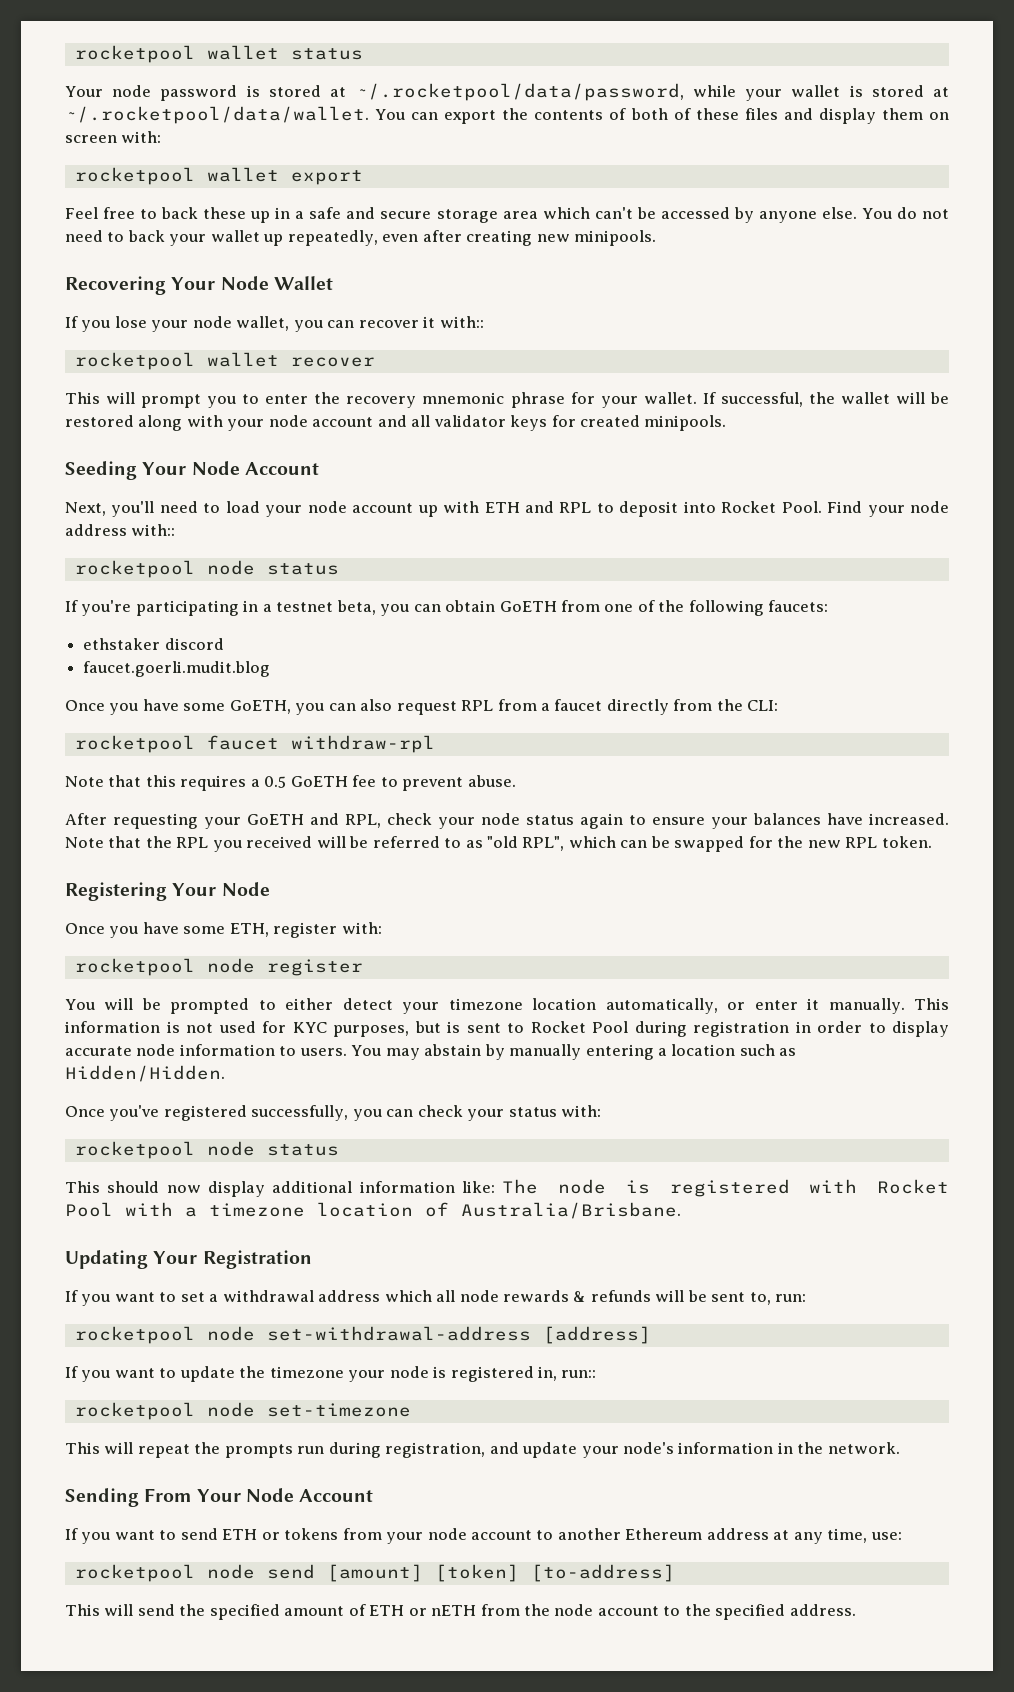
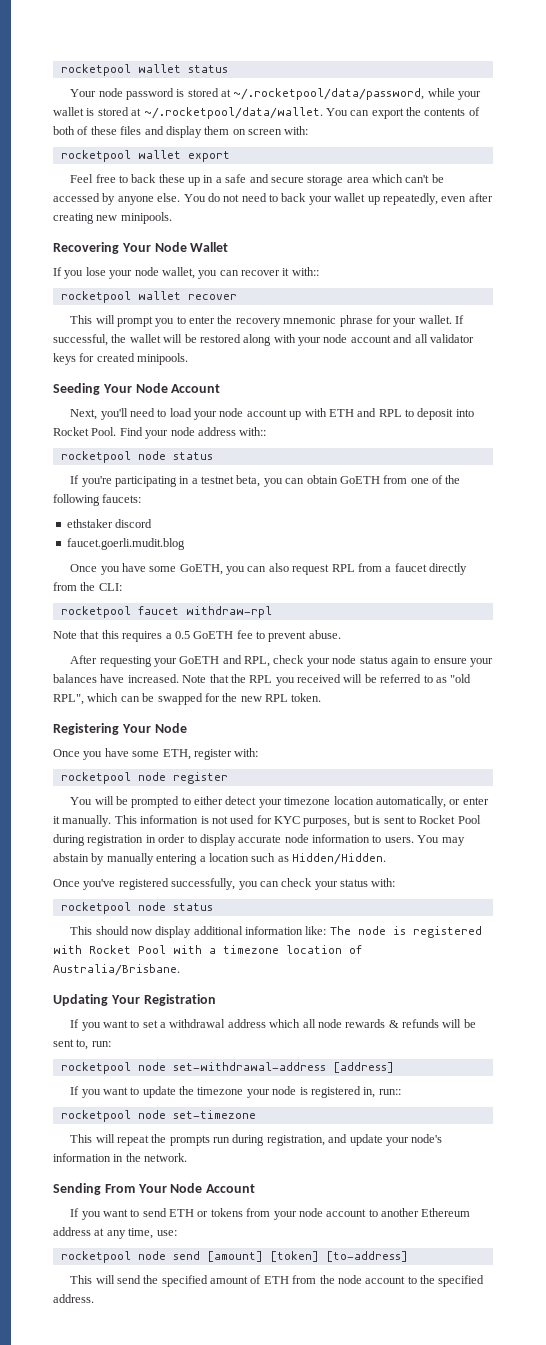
- This will send the specified amount of ETH or nETH from the node account to the specified address.
+ This will send the specified amount of ETH from the node account to the specified address.

